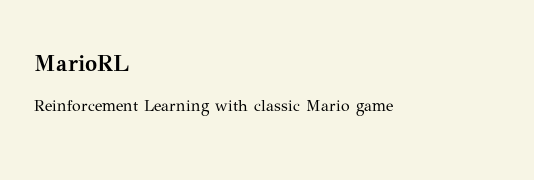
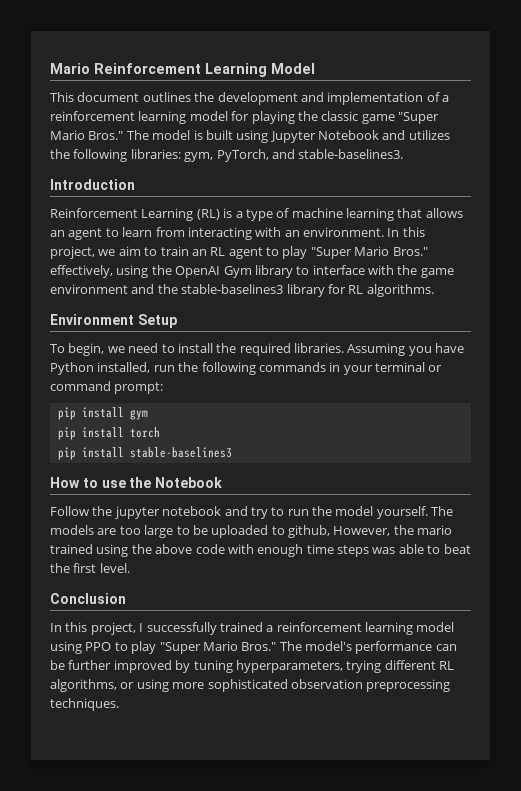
- MarioRL
- Reinforcement Learning with classic Mario game
+ Mario Reinforcement Learning Model
+ This document outlines the development and implementation of a reinforcement learning model for playing the classic game "Super Mario Bros." The model is built using Jupyter Notebook and utilizes the following libraries: gym, PyTorch, and stable-baselines3.
+ Introduction
+ Reinforcement Learning (RL) is a type of machine learning that allows an agent to learn from interacting with an environment. In this project, we aim to train an RL agent to play "Super Mario Bros." effectively, using the OpenAI Gym library to interface with the game environment and the stable-baselines3 library for RL algorithms.
+ Environment Setup
+ To begin, we need to install the required libraries. Assuming you have Python installed, run the following commands in your terminal or command prompt:
+ pip install gym
+ pip install torch
+ pip install stable-baselines3
+ How to use the Notebook
+ Follow the jupyter notebook and try to run the model yourself. The models are too large to be uploaded to github, However, the mario trained using the above code with enough time steps was able to beat the first level.
+ Conclusion
+ In this project, I successfully trained a reinforcement learning model using PPO to play "Super Mario Bros." The model's performance can be further improved by tuning hyperparameters, trying different RL algorithms, or using more sophisticated observation preprocessing techniques.

